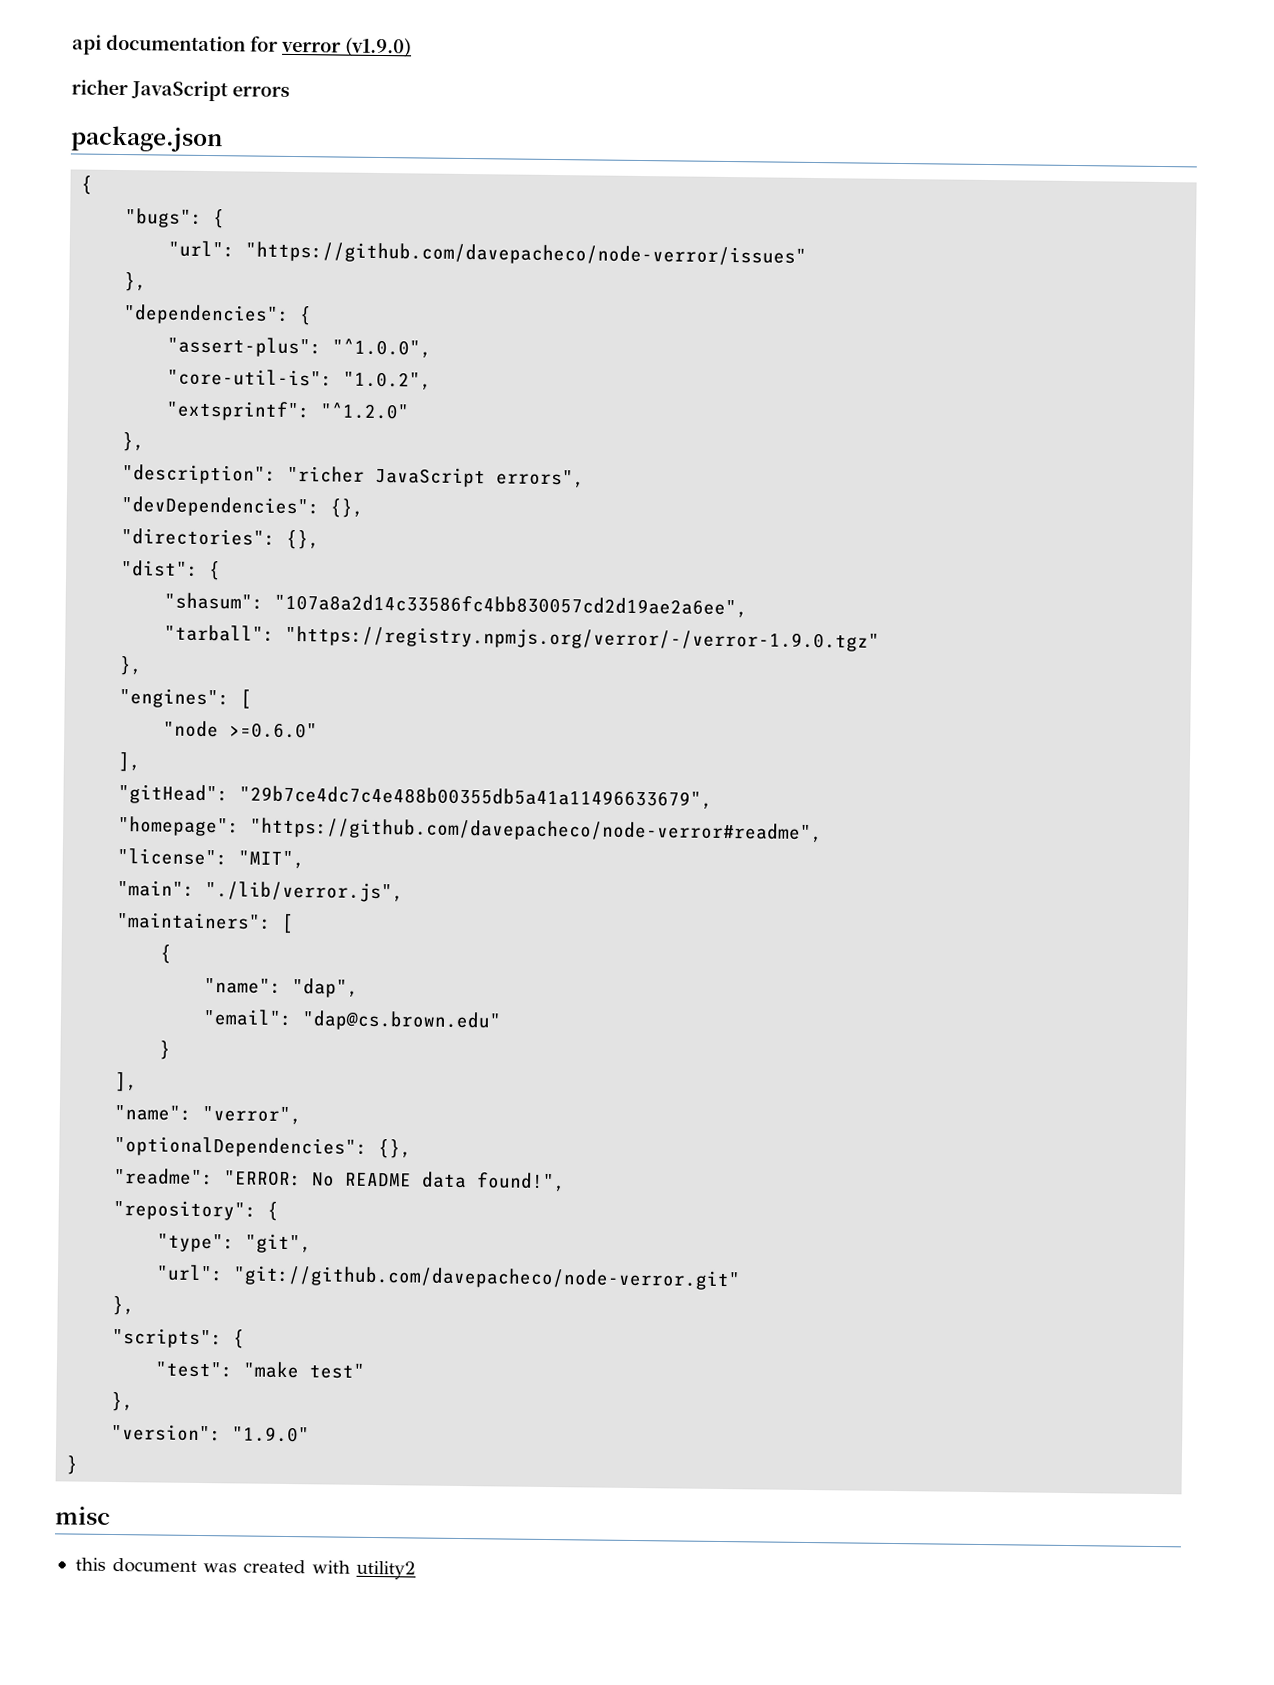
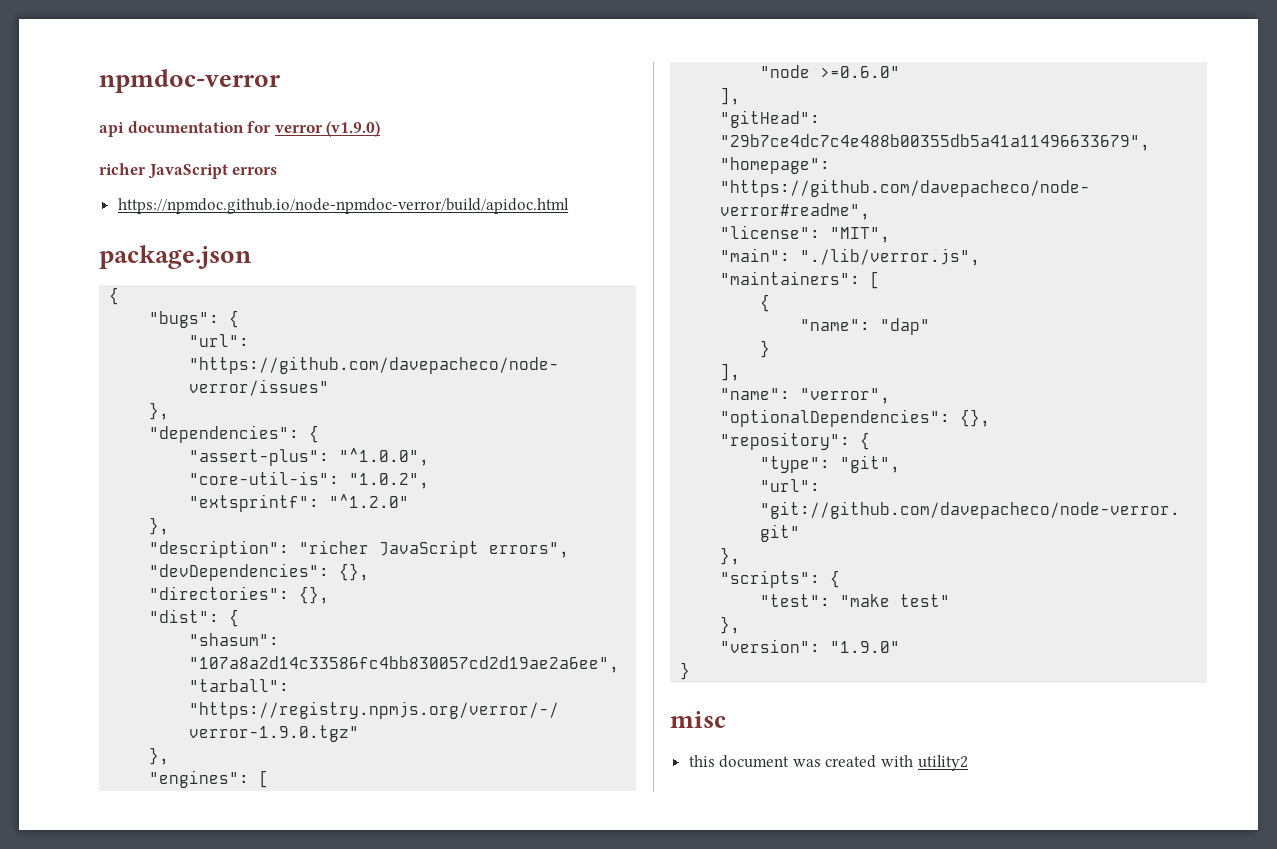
+ npmdoc-verror
+ https://npmdoc.github.io/node-npmdoc-verror/build/apidoc.html
- "name": "dap",
- "email": "dap@cs.brown.edu"
+ "name": "dap"
- "readme": "ERROR: No README data found!",

